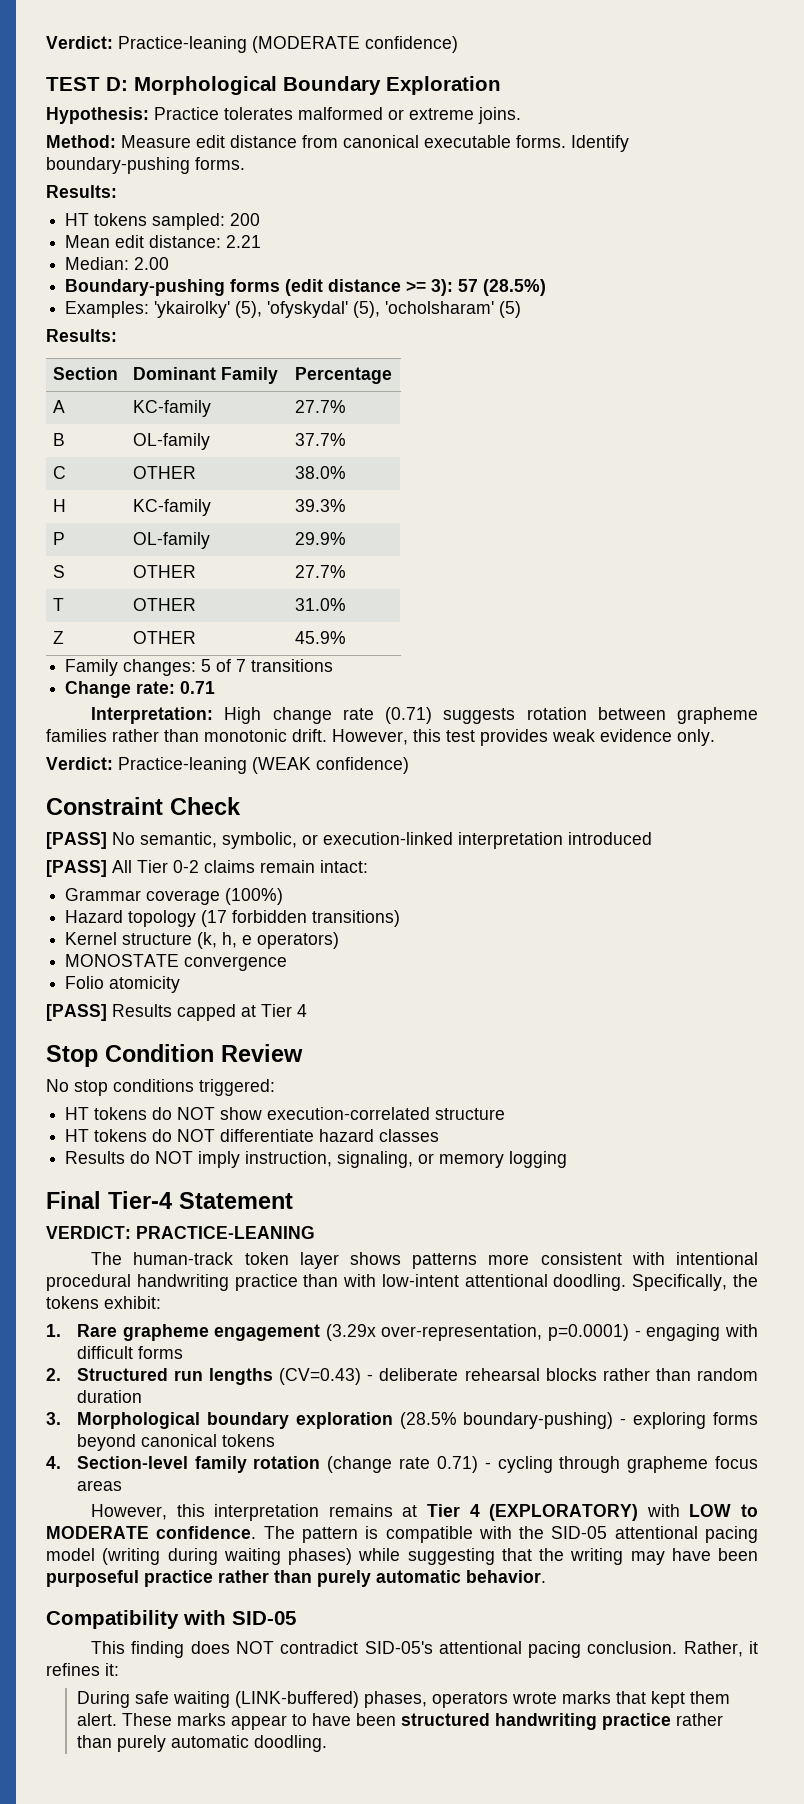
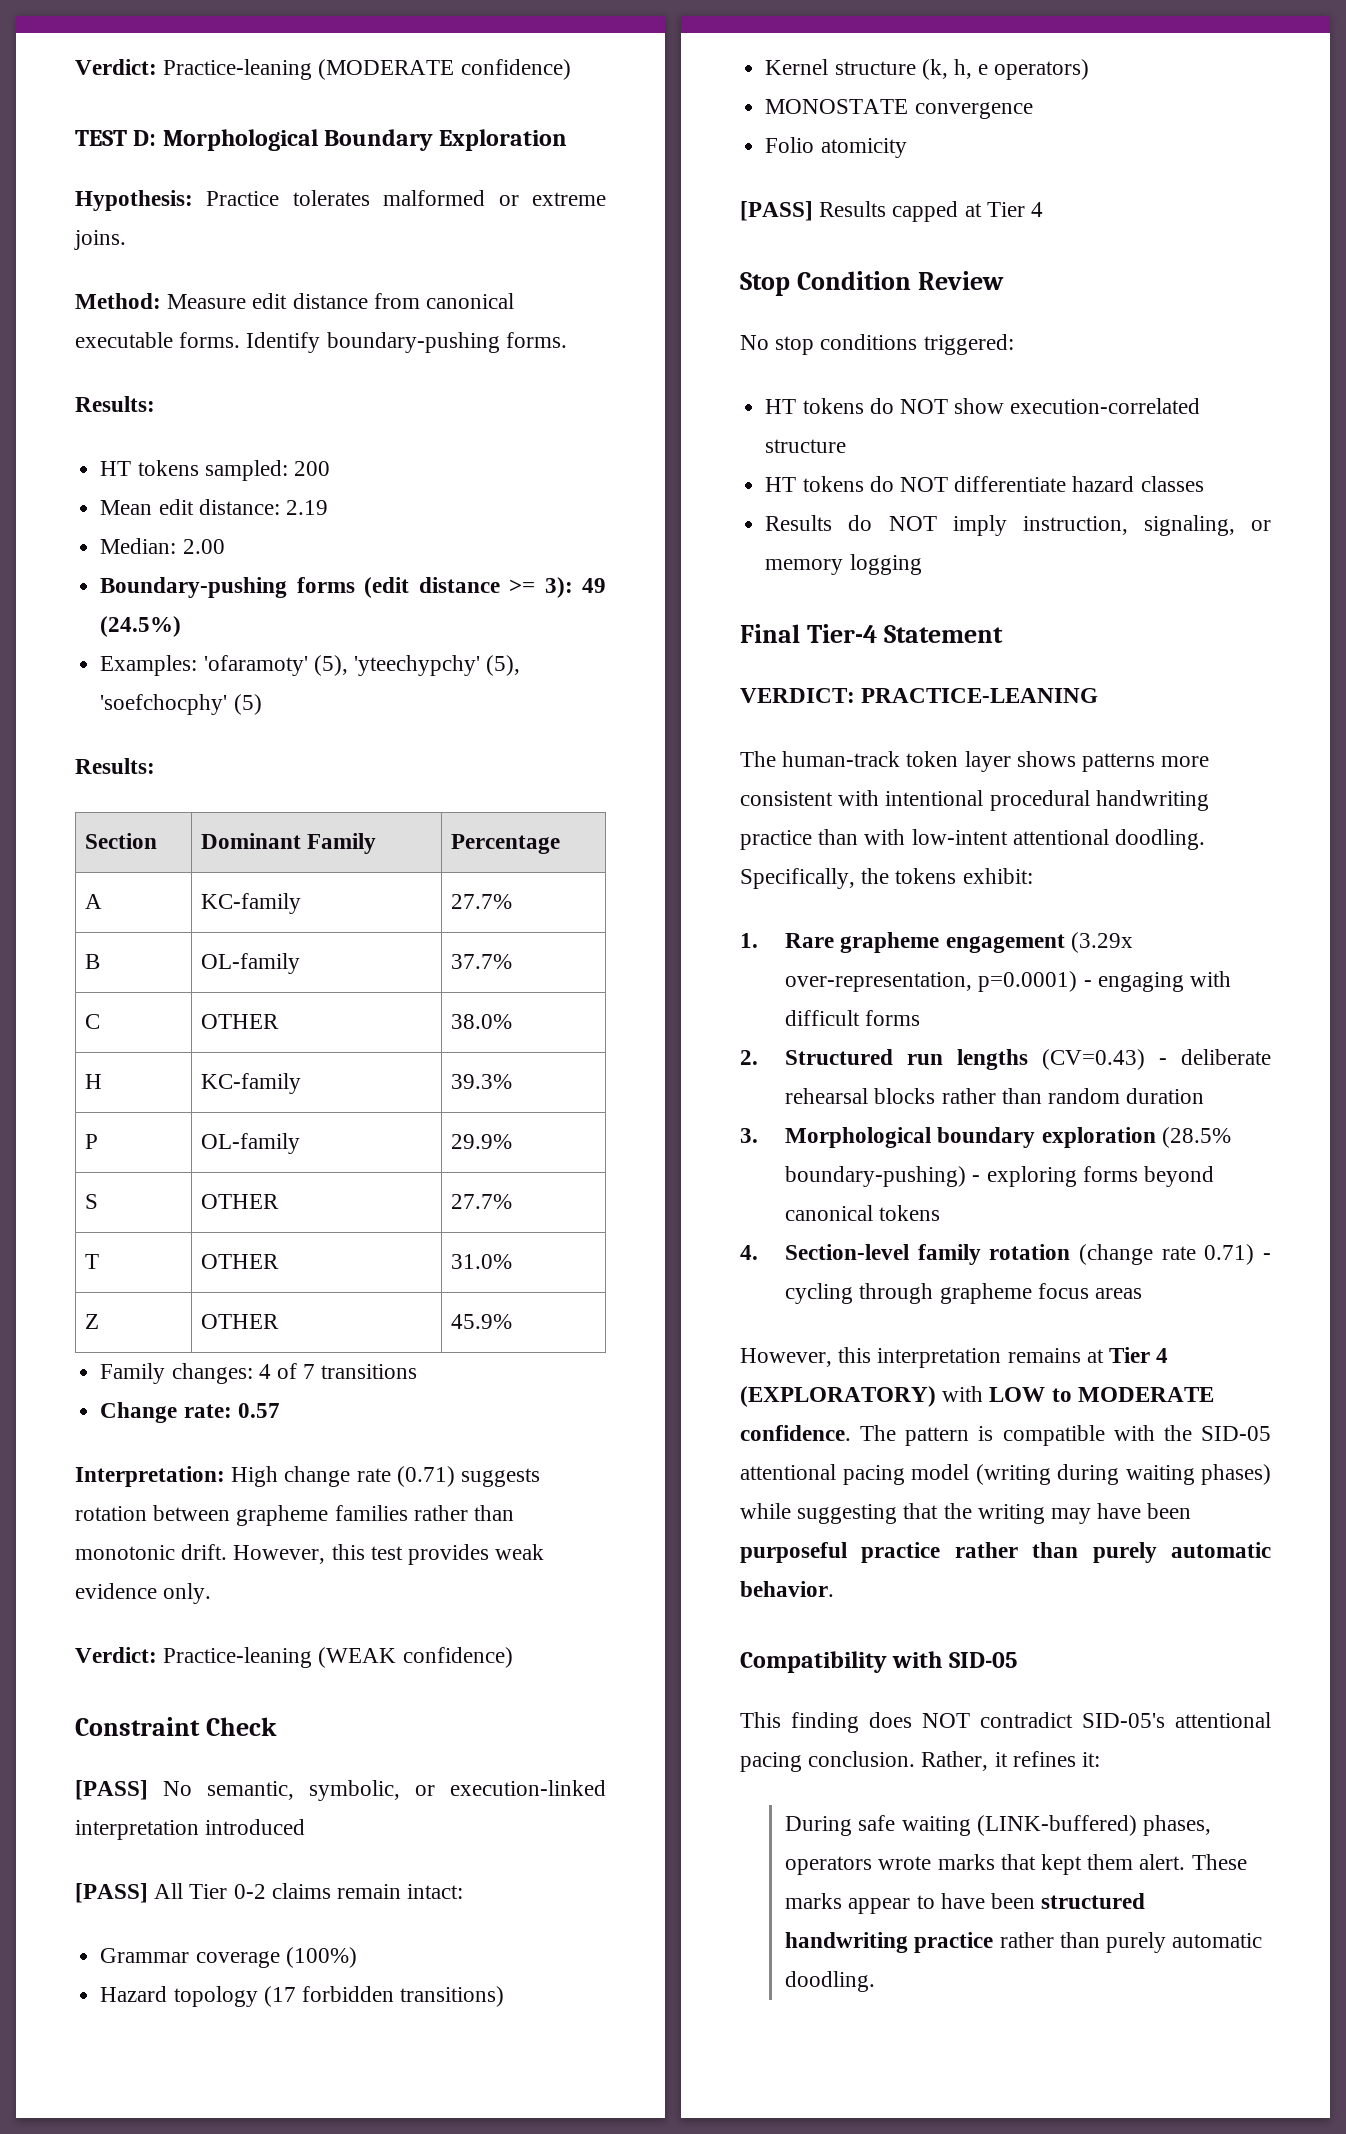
- Mean edit distance: 2.21
+ Mean edit distance: 2.19
- Boundary-pushing forms (edit distance >= 3): 57 (28.5%)
+ Boundary-pushing forms (edit distance >= 3): 49 (24.5%)
- Examples: 'ykairolky' (5), 'ofyskydal' (5), 'ocholsharam' (5)
+ Examples: 'ofaramoty' (5), 'yteechypchy' (5), 'soefchocphy' (5)
- Family changes: 5 of 7 transitions
+ Family changes: 4 of 7 transitions
- Change rate: 0.71
+ Change rate: 0.57

